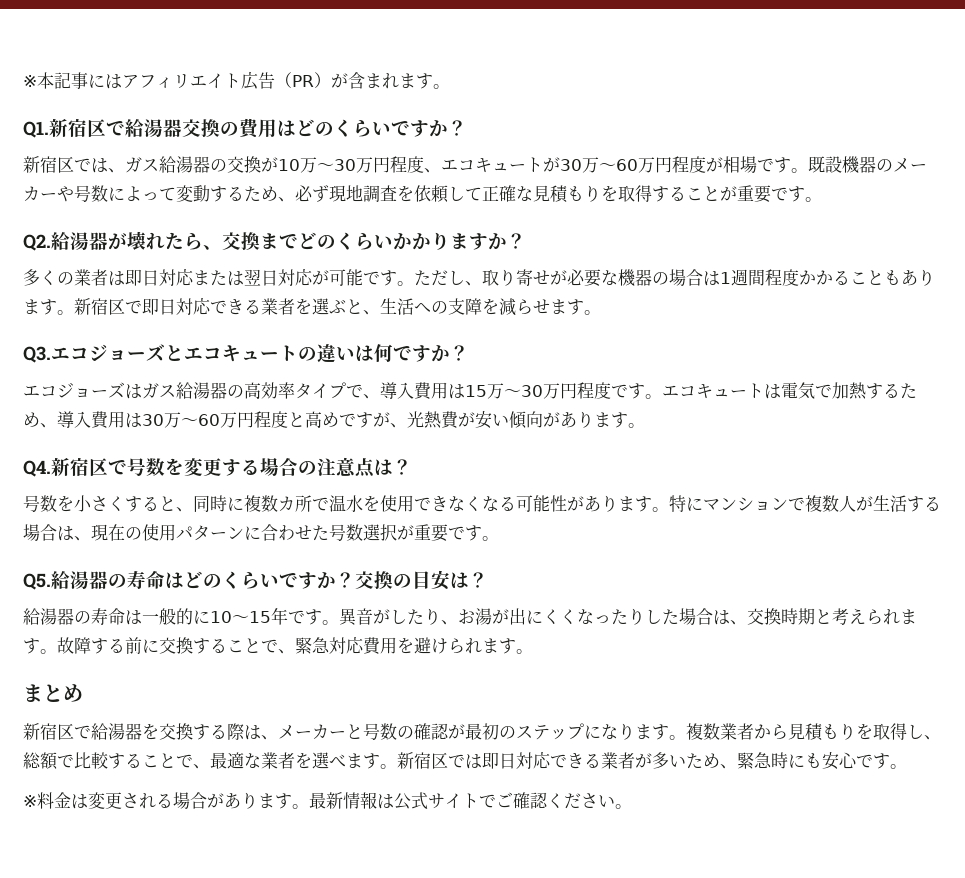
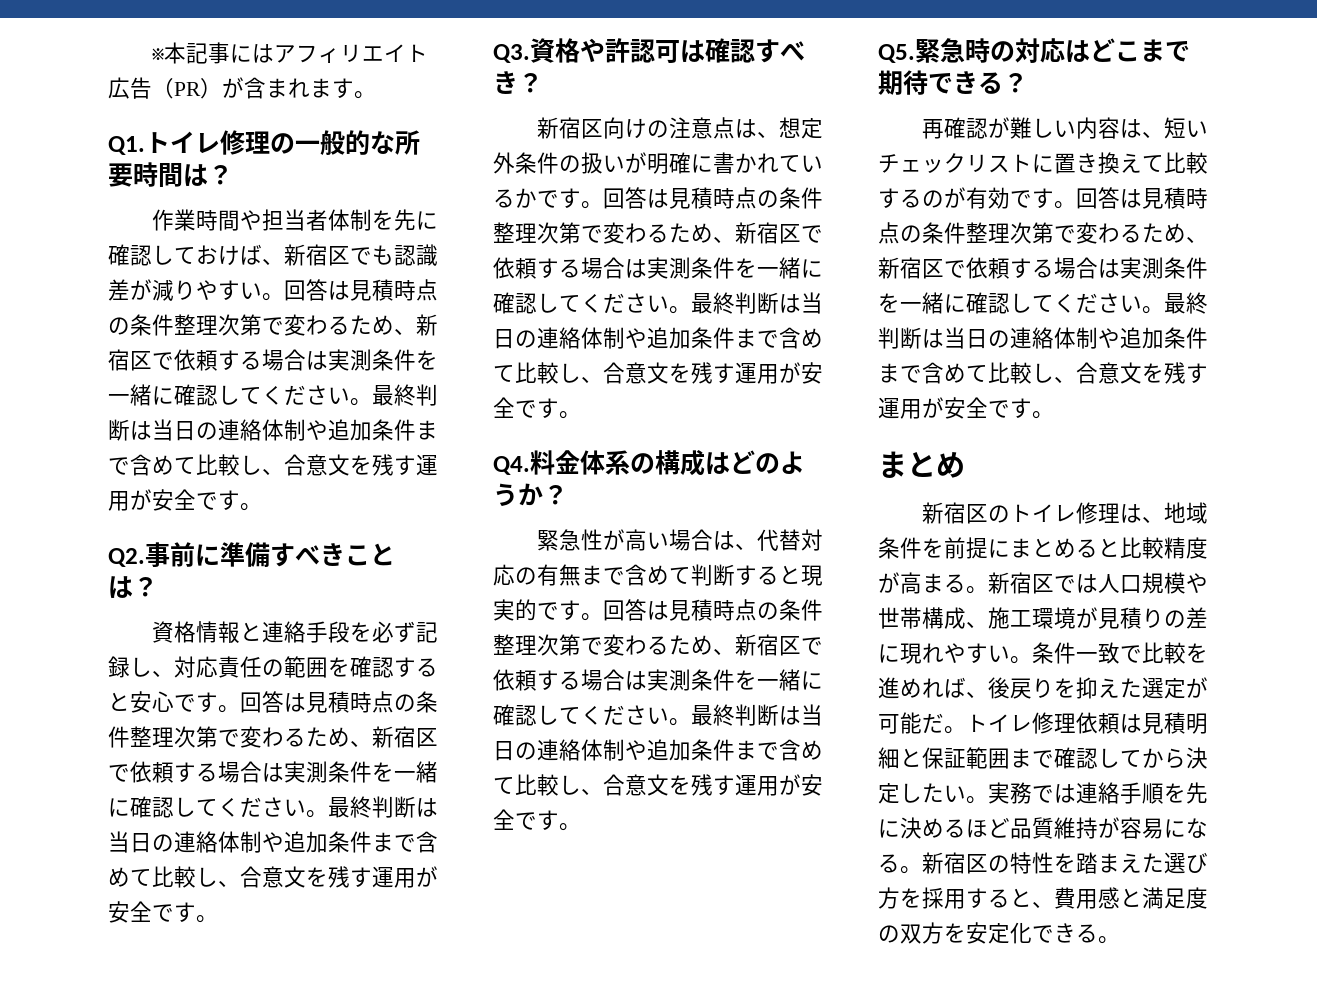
- Q1.新宿区で給湯器交換の費用はどのくらいですか？
- 新宿区では、ガス給湯器の交換が10万〜30万円程度、エコキュートが30万〜60万円程度が相場です。既設機器のメーカーや号数によって変動するため、必ず現地調査を依頼して正確な見積もりを取得することが重要です。
- Q2.給湯器が壊れたら、交換までどのくらいかかりますか？
- 多くの業者は即日対応または翌日対応が可能です。ただし、取り寄せが必要な機器の場合は1週間程度かかることもあります。新宿区で即日対応できる業者を選ぶと、生活への支障を減らせます。
- Q3.エコジョーズとエコキュートの違いは何ですか？
- エコジョーズはガス給湯器の高効率タイプで、導入費用は15万〜30万円程度です。エコキュートは電気で加熱するため、導入費用は30万〜60万円程度と高めですが、光熱費が安い傾向があります。
- Q4.新宿区で号数を変更する場合の注意点は？
- 号数を小さくすると、同時に複数カ所で温水を使用できなくなる可能性があります。特にマンションで複数人が生活する場合は、現在の使用パターンに合わせた号数選択が重要です。
- Q5.給湯器の寿命はどのくらいですか？交換の目安は？
- 給湯器の寿命は一般的に10〜15年です。異音がしたり、お湯が出にくくなったりした場合は、交換時期と考えられます。故障する前に交換することで、緊急対応費用を避けられます。
+ Q1.トイレ修理の一般的な所要時間は？
+ 作業時間や担当者体制を先に確認しておけば、新宿区でも認識差が減りやすい。回答は見積時点の条件整理次第で変わるため、新宿区で依頼する場合は実測条件を一緒に確認してください。最終判断は当日の連絡体制や追加条件まで含めて比較し、合意文を残す運用が安全です。
+ Q2.事前に準備すべきことは？
+ 資格情報と連絡手段を必ず記録し、対応責任の範囲を確認すると安心です。回答は見積時点の条件整理次第で変わるため、新宿区で依頼する場合は実測条件を一緒に確認してください。最終判断は当日の連絡体制や追加条件まで含めて比較し、合意文を残す運用が安全です。
+ Q3.資格や許認可は確認すべき？
+ 新宿区向けの注意点は、想定外条件の扱いが明確に書かれているかです。回答は見積時点の条件整理次第で変わるため、新宿区で依頼する場合は実測条件を一緒に確認してください。最終判断は当日の連絡体制や追加条件まで含めて比較し、合意文を残す運用が安全です。
+ Q4.料金体系の構成はどのようか？
+ 緊急性が高い場合は、代替対応の有無まで含めて判断すると現実的です。回答は見積時点の条件整理次第で変わるため、新宿区で依頼する場合は実測条件を一緒に確認してください。最終判断は当日の連絡体制や追加条件まで含めて比較し、合意文を残す運用が安全です。
+ Q5.緊急時の対応はどこまで期待できる？
+ 再確認が難しい内容は、短いチェックリストに置き換えて比較するのが有効です。回答は見積時点の条件整理次第で変わるため、新宿区で依頼する場合は実測条件を一緒に確認してください。最終判断は当日の連絡体制や追加条件まで含めて比較し、合意文を残す運用が安全です。
  まとめ
- 新宿区で給湯器を交換する際は、メーカーと号数の確認が最初のステップになります。複数業者から見積もりを取得し、総額で比較することで、最適な業者を選べます。新宿区では即日対応できる業者が多いため、緊急時にも安心です。
- ※料金は変更される場合があります。最新情報は公式サイトでご確認ください。
+ 新宿区のトイレ修理は、地域条件を前提にまとめると比較精度が高まる。新宿区では人口規模や世帯構成、施工環境が見積りの差に現れやすい。条件一致で比較を進めれば、後戻りを抑えた選定が可能だ。トイレ修理依頼は見積明細と保証範囲まで確認してから決定したい。実務では連絡手順を先に決めるほど品質維持が容易になる。新宿区の特性を踏まえた選び方を採用すると、費用感と満足度の双方を安定化できる。

